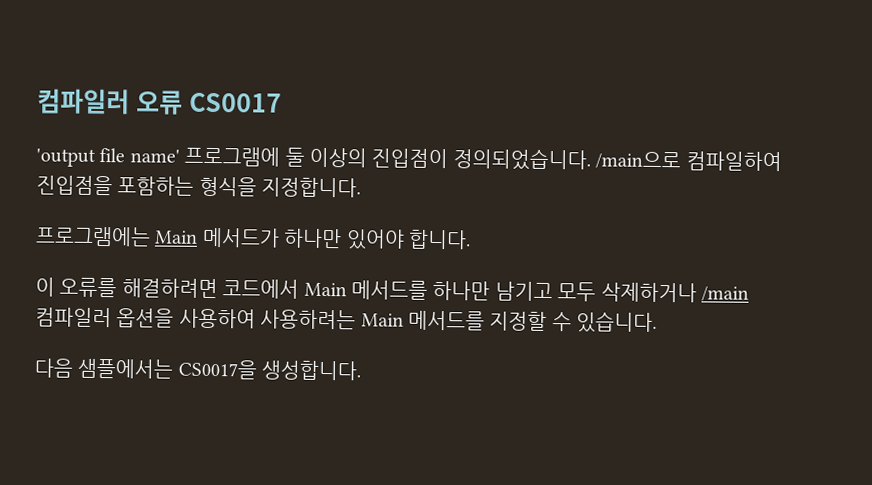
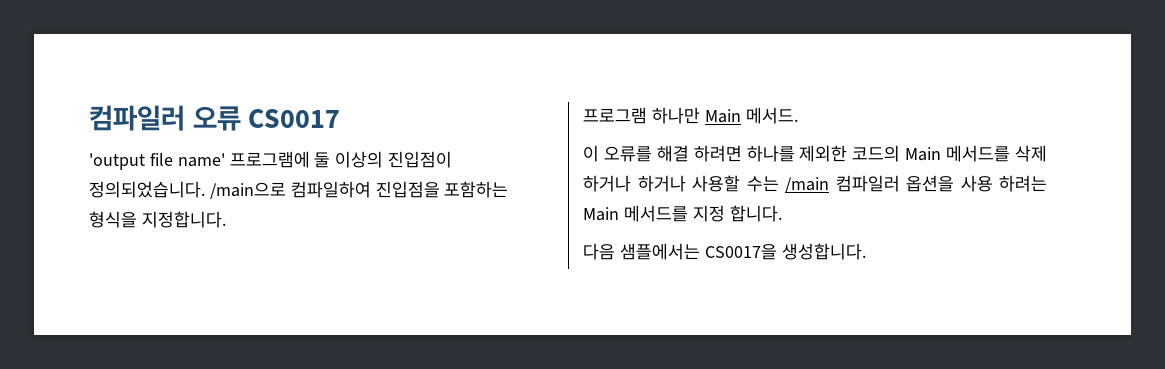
- 프로그램에는 Main 메서드가 하나만 있어야 합니다.
- 이 오류를 해결하려면 코드에서 Main 메서드를 하나만 남기고 모두 삭제하거나 /main 컴파일러 옵션을 사용하여 사용하려는 Main 메서드를 지정할 수 있습니다.
+ 프로그램 하나만 Main 메서드.
+ 이 오류를 해결 하려면 하나를 제외한 코드의 Main 메서드를 삭제 하거나 하거나 사용할 수는 /main 컴파일러 옵션을 사용 하려는 Main 메서드를 지정 합니다.

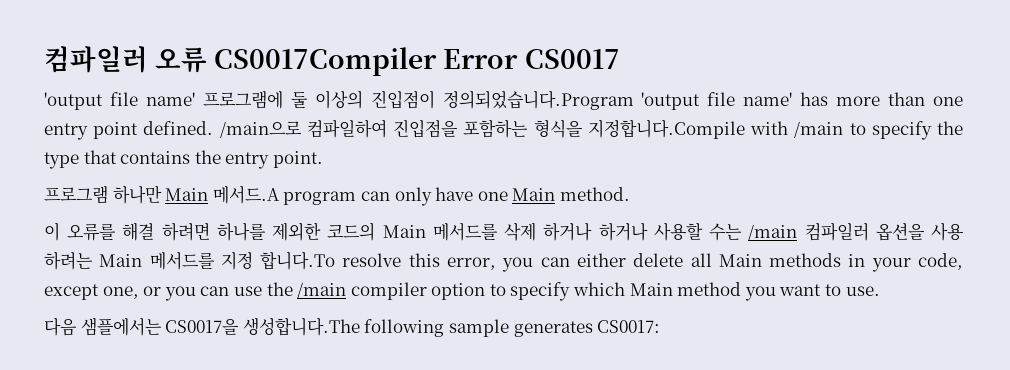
- 컴파일러 오류 CS0017
+ 컴파일러 오류 CS0017Compiler Error CS0017
- 'output file name' 프로그램에 둘 이상의 진입점이 정의되었습니다.
+ 'output file name' 프로그램에 둘 이상의 진입점이 정의되었습니다.Program 'output file name' has more than one entry point defined.
- /main으로 컴파일하여 진입점을 포함하는 형식을 지정합니다.
- 프로그램 하나만 Main 메서드.
+ /main으로 컴파일하여 진입점을 포함하는 형식을 지정합니다.Compile with /main to specify the type that contains the entry point.
+ 프로그램 하나만 Main 메서드.A program can only have one Main method.
- 이 오류를 해결 하려면 하나를 제외한 코드의 Main 메서드를 삭제 하거나 하거나 사용할 수는 /main 컴파일러 옵션을 사용 하려는 Main 메서드를 지정 합니다.
- 다음 샘플에서는 CS0017을 생성합니다.
+ 이 오류를 해결 하려면 하나를 제외한 코드의 Main 메서드를 삭제 하거나 하거나 사용할 수는 /main 컴파일러 옵션을 사용 하려는 Main 메서드를 지정 합니다.To resolve this error, you can either delete all Main methods in your code, except one, or you can use the /main compiler option to specify which Main method you want to use.
+ 다음 샘플에서는 CS0017을 생성합니다.The following sample generates CS0017:

